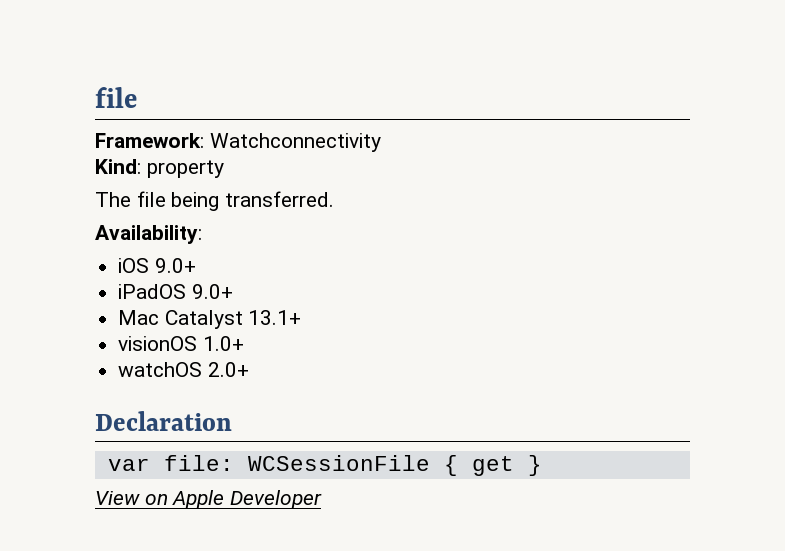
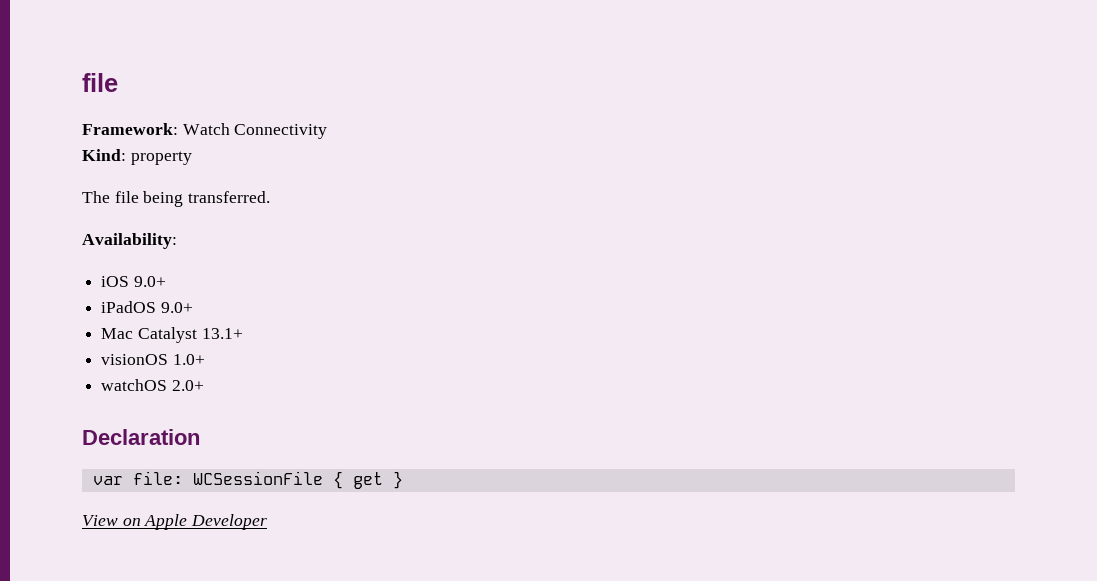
- Framework: Watchconnectivity
+ Framework: Watch Connectivity

